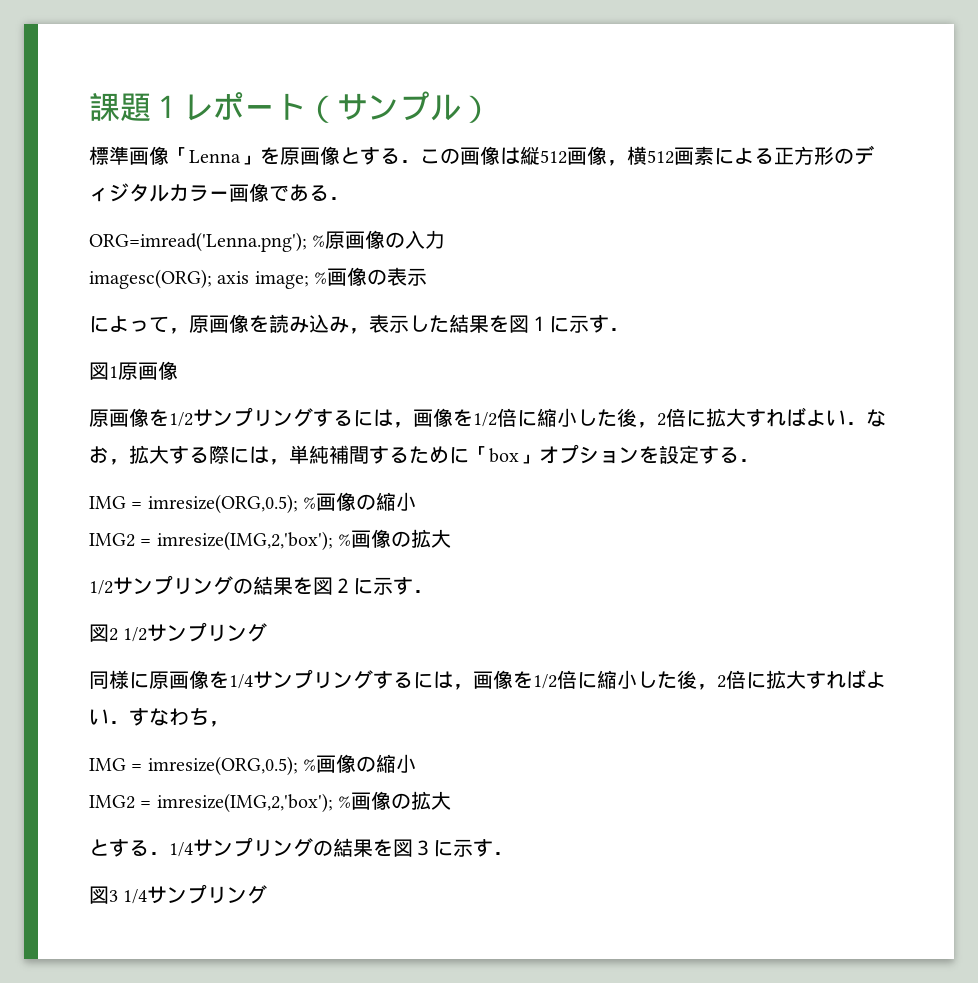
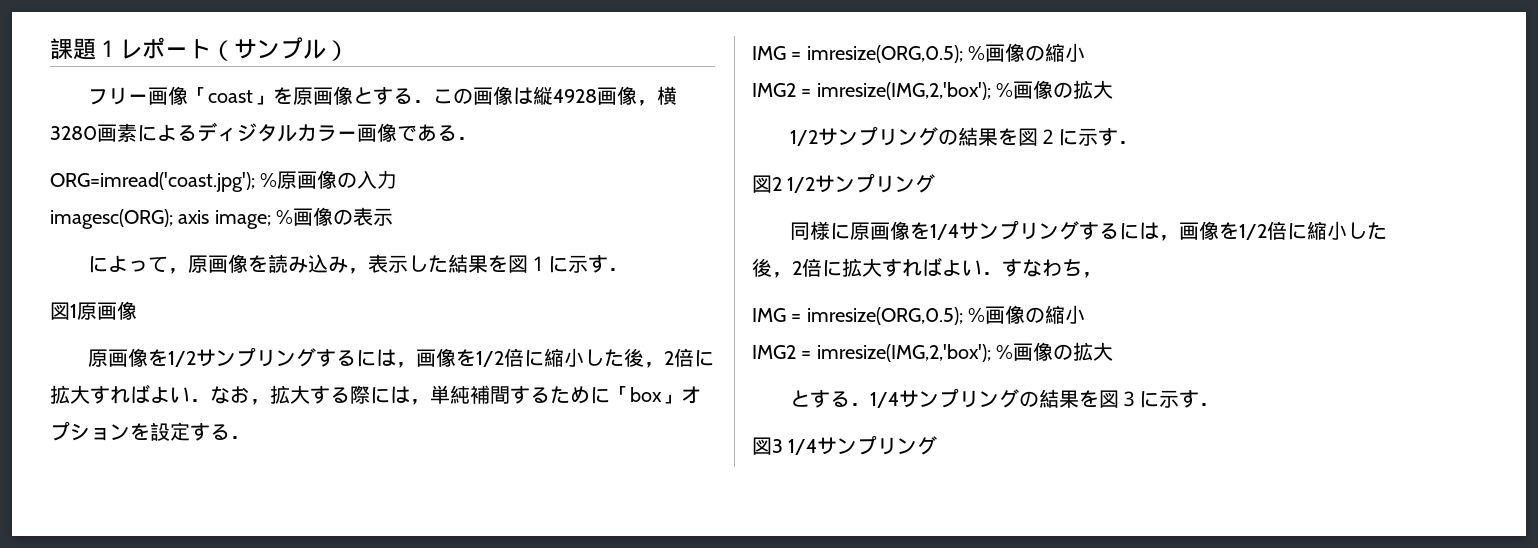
- 標準画像「Lenna」を原画像とする．この画像は縦512画像，横512画素による正方形のディジタルカラー画像である．
+ フリー画像「coast」を原画像とする．この画像は縦4928画像，横3280画素によるディジタルカラー画像である．
- ORG=imread('Lenna.png'); %原画像の入力
+ ORG=imread('coast.jpg'); %原画像の入力

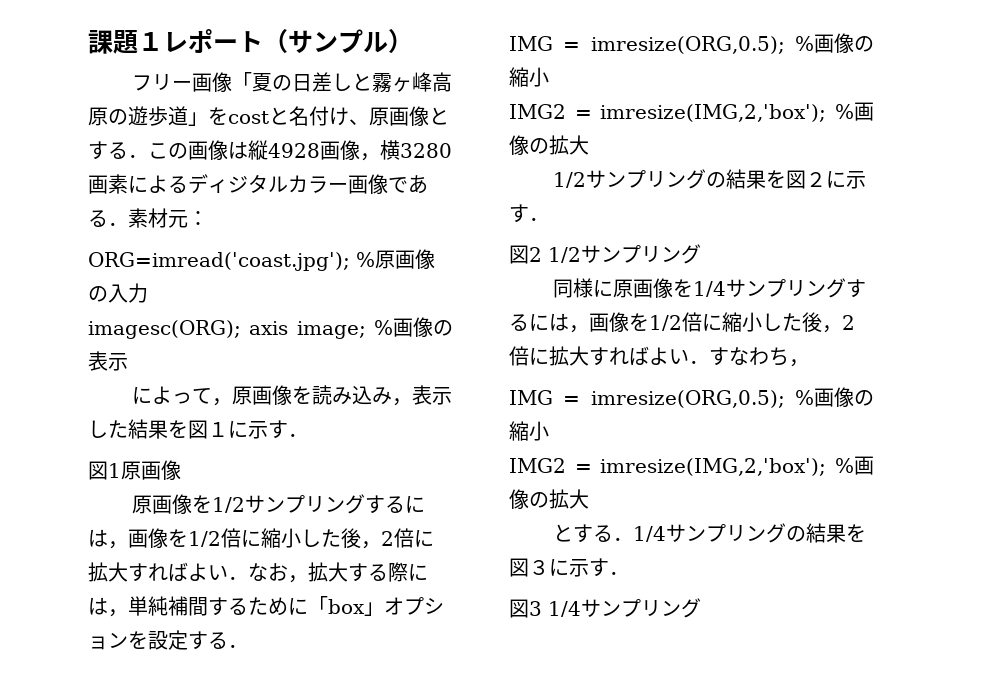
- フリー画像「coast」を原画像とする．この画像は縦4928画像，横3280画素によるディジタルカラー画像である．
+ フリー画像「夏の日差しと霧ヶ峰高原の遊歩道」をcostと名付け、原画像とする．この画像は縦4928画像，横3280画素によるディジタルカラー画像である．素材元：

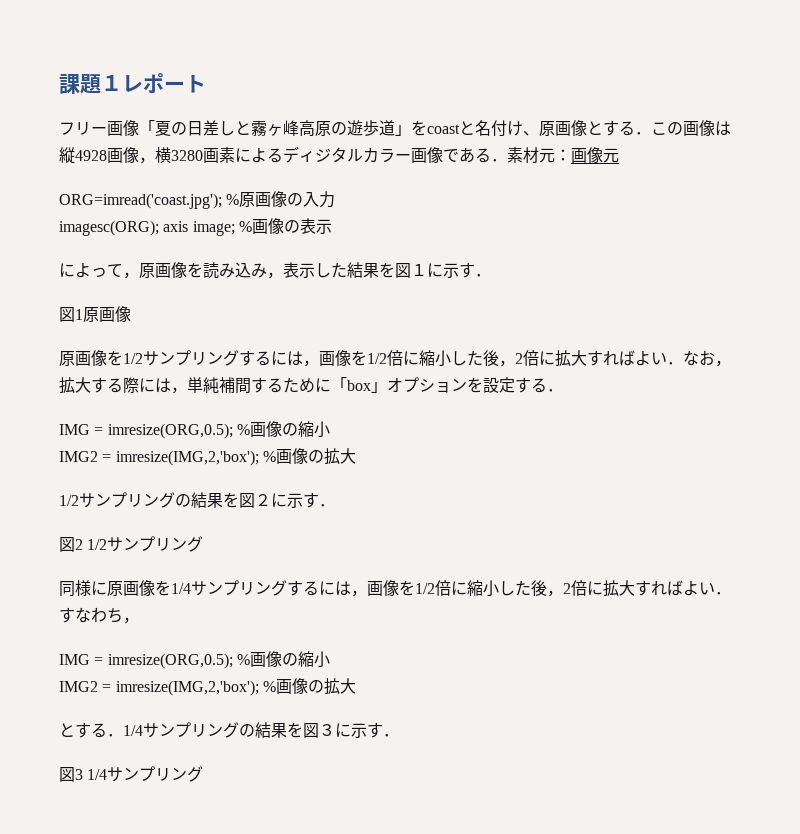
- 課題１レポート（サンプル）
+ 課題１レポート
- フリー画像「夏の日差しと霧ヶ峰高原の遊歩道」をcostと名付け、原画像とする．この画像は縦4928画像，横3280画素によるディジタルカラー画像である．素材元：
+ フリー画像「夏の日差しと霧ヶ峰高原の遊歩道」をcoastと名付け、原画像とする．この画像は縦4928画像，横3280画素によるディジタルカラー画像である．素材元：画像元

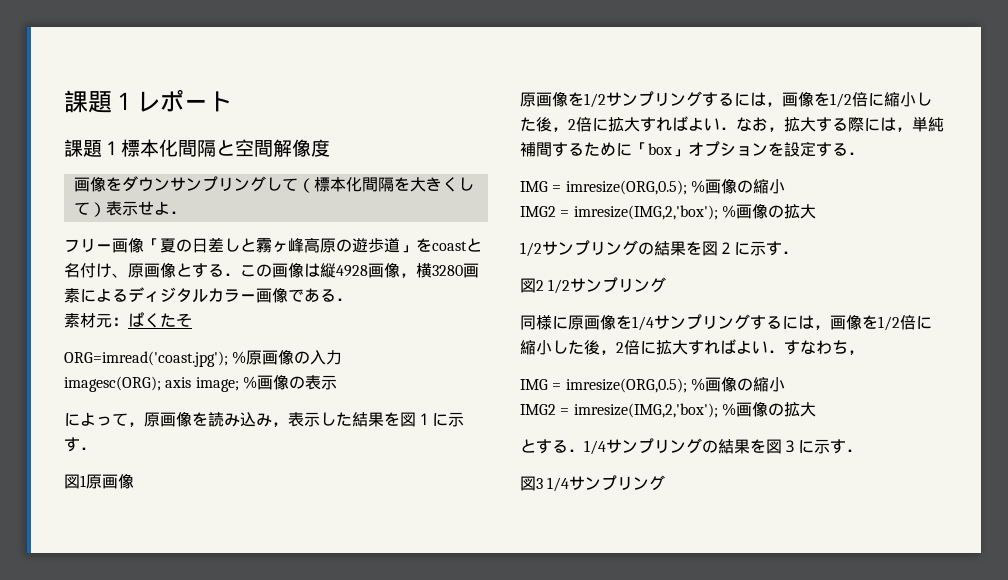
+ 課題１標本化間隔と空間解像度
+ 画像をダウンサンプリングして（標本化間隔を大きくして）表示せよ．
- フリー画像「夏の日差しと霧ヶ峰高原の遊歩道」をcoastと名付け、原画像とする．この画像は縦4928画像，横3280画素によるディジタルカラー画像である．素材元：画像元
+ フリー画像「夏の日差しと霧ヶ峰高原の遊歩道」をcoastと名付け、原画像とする．この画像は縦4928画像，横3280画素によるディジタルカラー画像である．
+ 素材元：ぱくたそ

